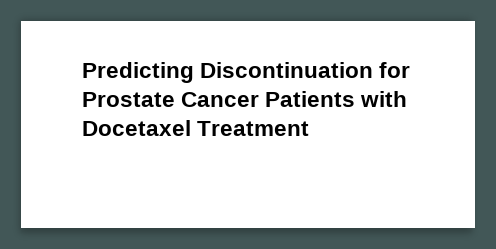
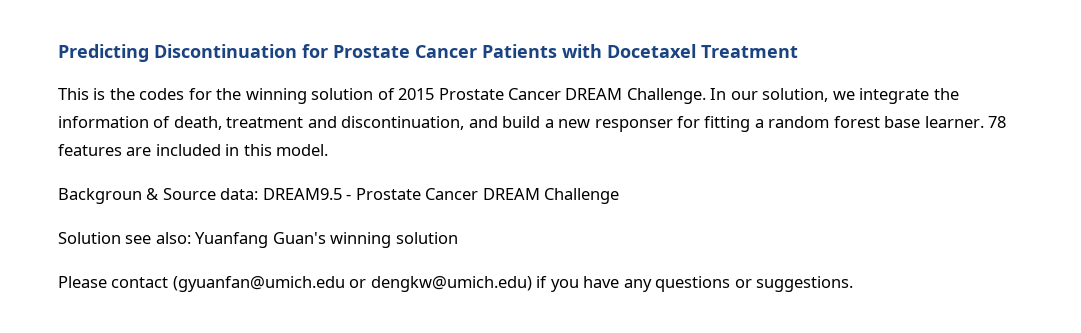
+ This is the codes for the winning solution of 2015 Prostate Cancer DREAM Challenge. In our solution, we integrate the information of death, treatment and discontinuation, and build a new responser for fitting a random forest base learner. 78 features are included in this model.
+ Backgroun & Source data: DREAM9.5 - Prostate Cancer DREAM Challenge
+ Solution see also: Yuanfang Guan's winning solution
+ Please contact (gyuanfan@umich.edu or dengkw@umich.edu) if you have any questions or suggestions.

